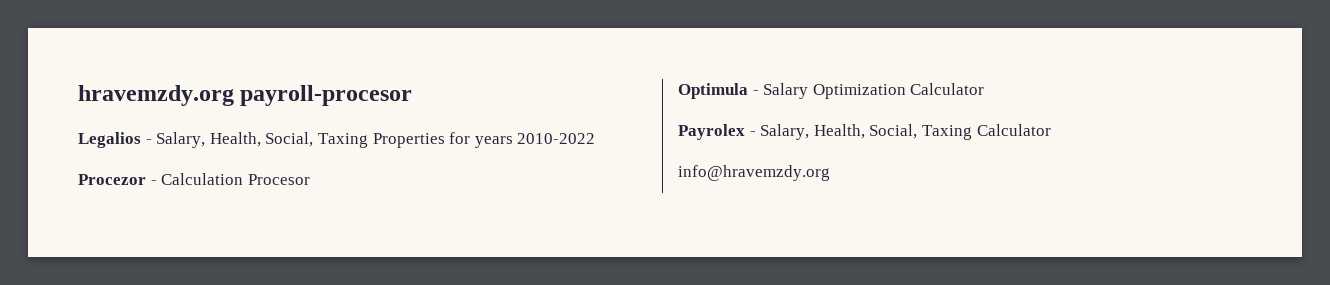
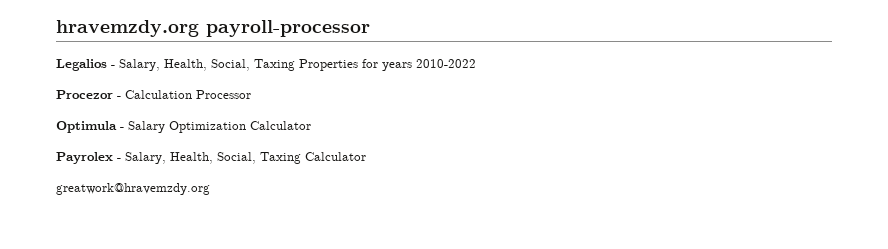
- hravemzdy.org payroll-procesor
+ hravemzdy.org payroll-processor
- Procezor - Calculation Procesor
+ Procezor - Calculation Processor
- info@hravemzdy.org
+ greatwork@hravemzdy.org

